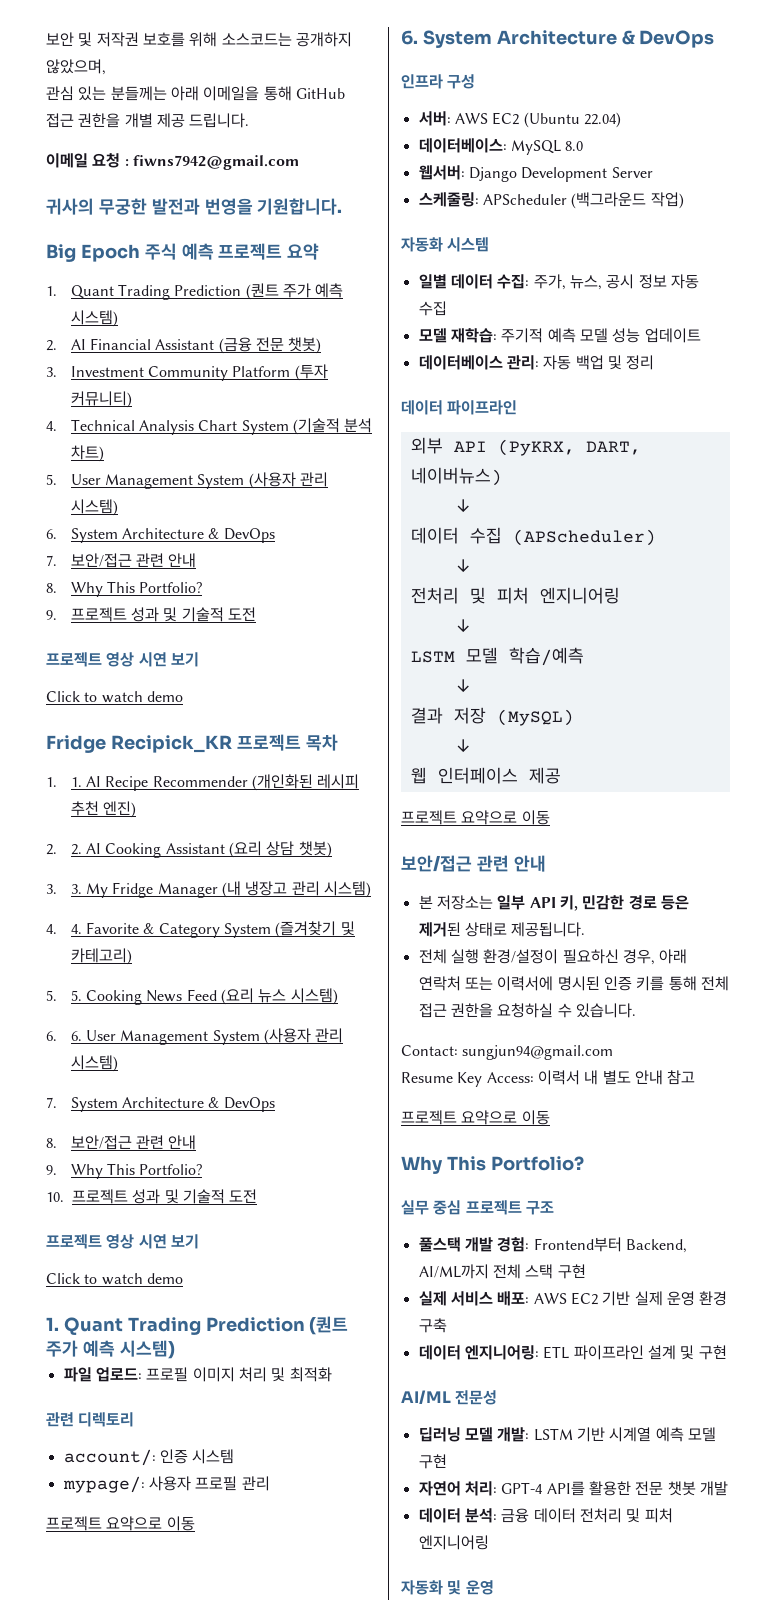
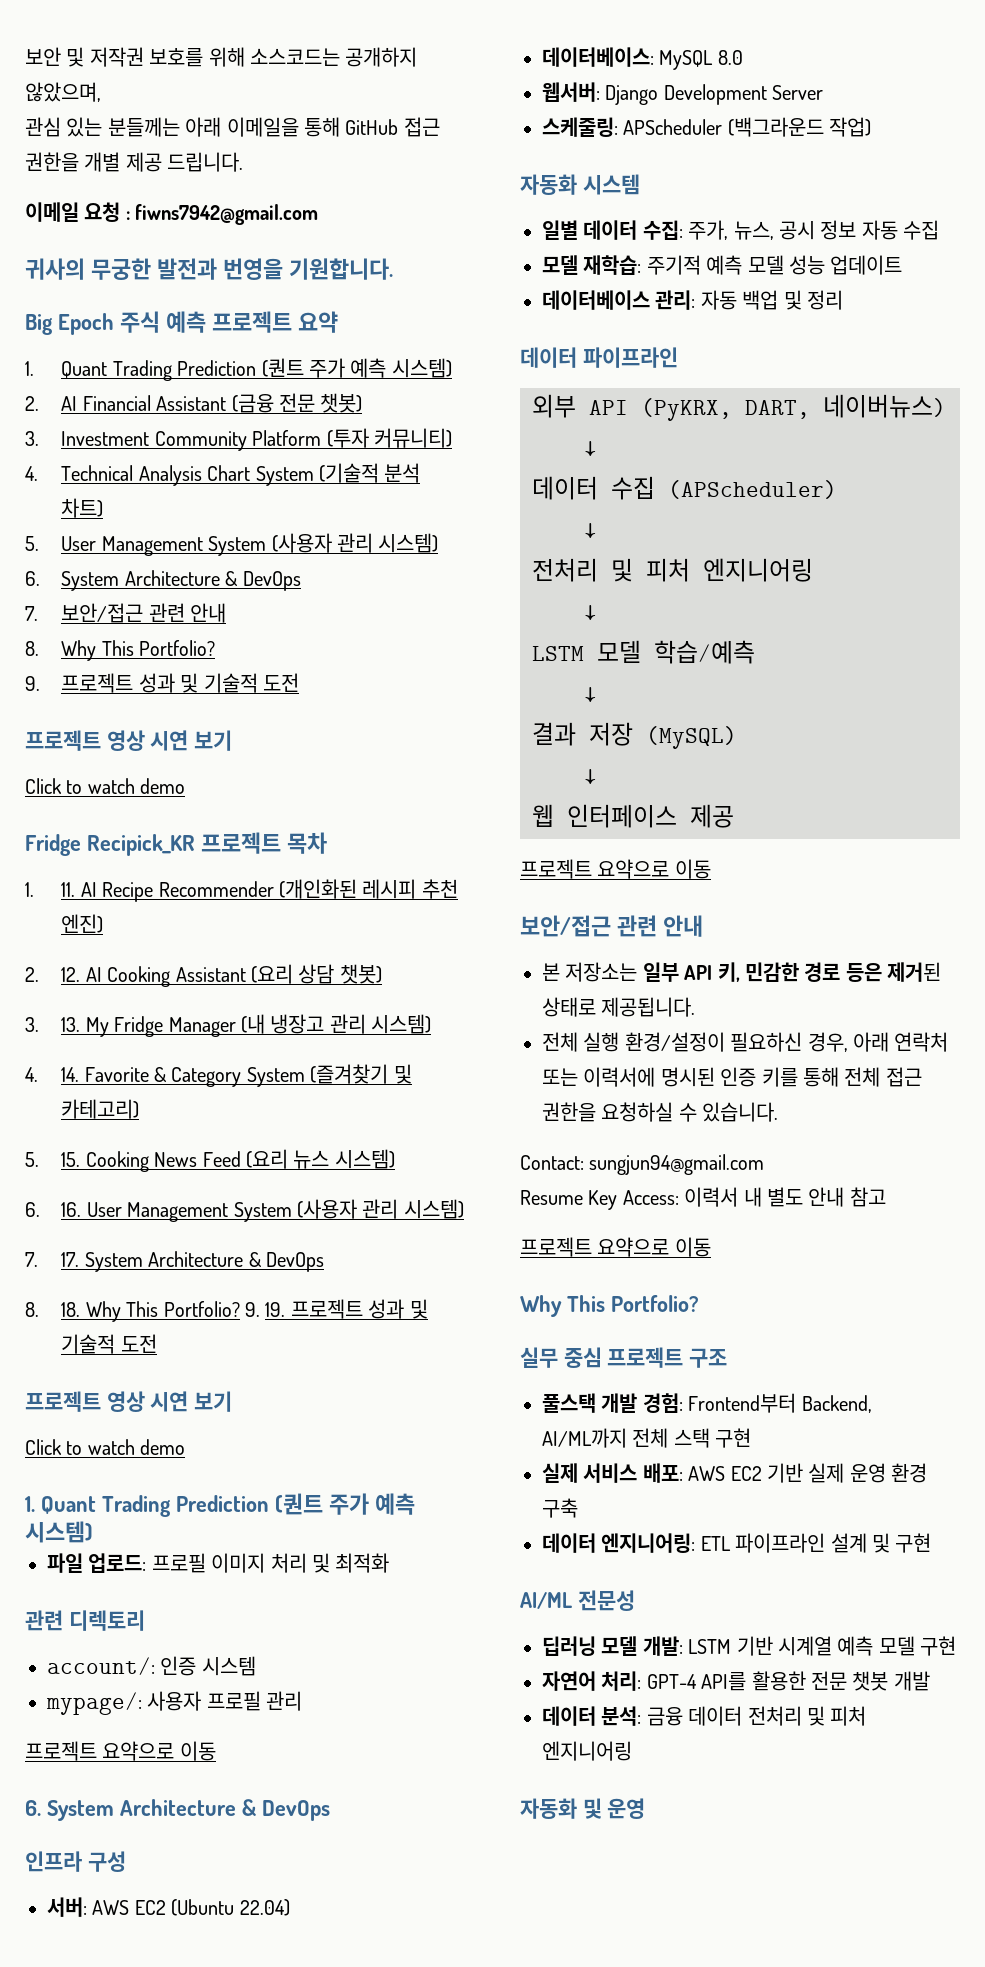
- 1. 1. AI Recipe Recommender (개인화된 레시피 추천 엔진)
+ 1. 11. AI Recipe Recommender (개인화된 레시피 추천 엔진)
- 2. 2. AI Cooking Assistant (요리 상담 챗봇)
+ 2. 12. AI Cooking Assistant (요리 상담 챗봇)
- 3. 3. My Fridge Manager (내 냉장고 관리 시스템)
+ 3. 13. My Fridge Manager (내 냉장고 관리 시스템)
- 4. 4. Favorite & Category System (즐겨찾기 및 카테고리)
+ 4. 14. Favorite & Category System (즐겨찾기 및 카테고리)
- 5. 5. Cooking News Feed (요리 뉴스 시스템)
+ 5. 15. Cooking News Feed (요리 뉴스 시스템)
- 6. 6. User Management System (사용자 관리 시스템)
+ 6. 16. User Management System (사용자 관리 시스템)
- 7. System Architecture & DevOps
+ 7. 17. System Architecture & DevOps
- 8. 보안/접근 관련 안내
- 9. Why This Portfolio?
- 10. 프로젝트 성과 및 기술적 도전
+ 8. 18. Why This Portfolio? 9. 19. 프로젝트 성과 및 기술적 도전

